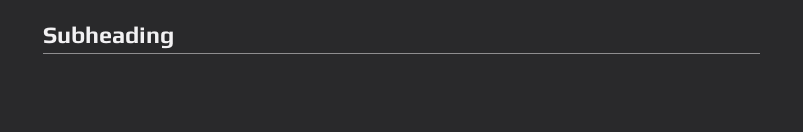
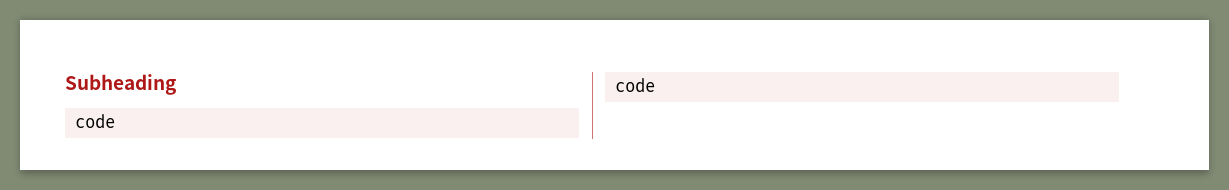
  Subheading
+ code
+ code

